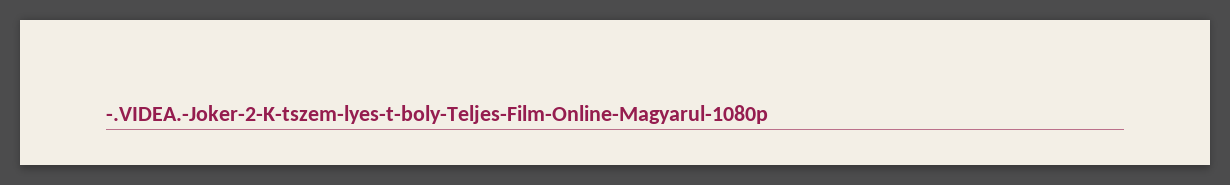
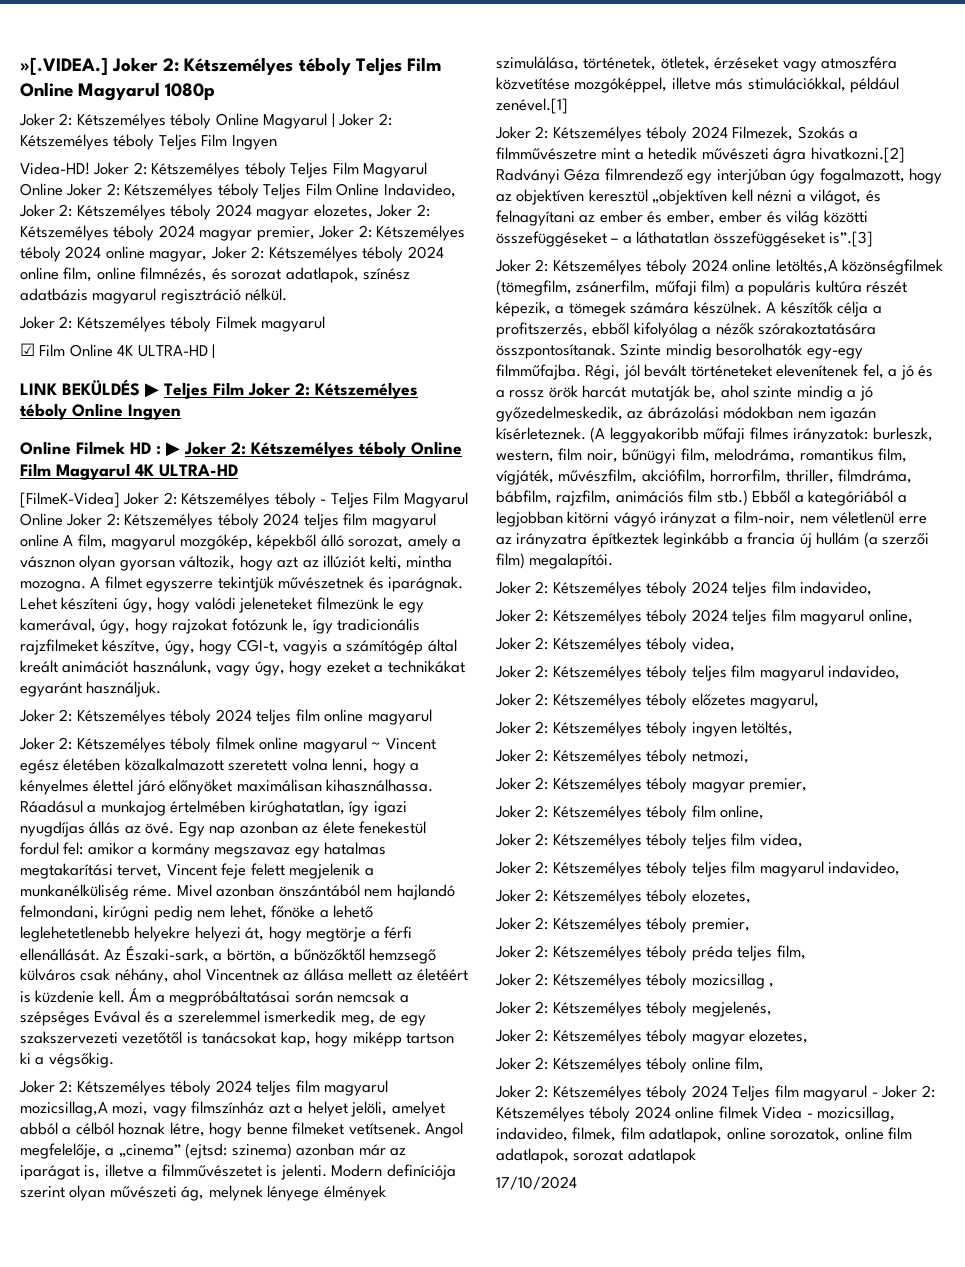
- -.VIDEA.-Joker-2-K-tszem-lyes-t-boly-Teljes-Film-Online-Magyarul-1080p
+ »[.VIDEA.] Joker 2: Kétszemélyes téboly Teljes Film Online Magyarul 1080p
+ Joker 2: Kétszemélyes téboly Online Magyarul | Joker 2: Kétszemélyes téboly Teljes Film Ingyen
+ Videa-HD! Joker 2: Kétszemélyes téboly Teljes Film Magyarul Online Joker 2: Kétszemélyes téboly Teljes Film Online Indavideo, Joker 2: Kétszemélyes téboly 2024 magyar elozetes, Joker 2: Kétszemélyes téboly 2024 magyar premier, Joker 2: Kétszemélyes téboly 2024 online magyar, Joker 2: Kétszemélyes téboly 2024 online film, online filmnézés, és sorozat adatlapok, színész adatbázis magyarul regisztráció nélkül.
+ Joker 2: Kétszemélyes téboly Filmek magyarul
+ ☑ Film Online 4K ULTRA-HD |
+ LINK BEKÜLDÉS ▶ Teljes Film Joker 2: Kétszemélyes téboly Online Ingyen
+ Online Filmek HD : ▶ Joker 2: Kétszemélyes téboly Online Film Magyarul 4K ULTRA-HD
+ [FilmeK-Videa] Joker 2: Kétszemélyes téboly - Teljes Film Magyarul Online Joker 2: Kétszemélyes téboly 2024 teljes film magyarul online A film, magyarul mozgókép, képekből álló sorozat, amely a vásznon olyan gyorsan változik, hogy azt az illúziót kelti, mintha mozogna. A filmet egyszerre tekintjük művészetnek és iparágnak. Lehet készíteni úgy, hogy valódi jeleneteket filmezünk le egy kamerával, úgy, hogy rajzokat fotózunk le, így tradicionális rajzfilmeket készítve, úgy, hogy CGI-t, vagyis a számítógép által kreált animációt használunk, vagy úgy, hogy ezeket a technikákat egyaránt használjuk.
+ Joker 2: Kétszemélyes téboly 2024 teljes film online magyarul
+ Joker 2: Kétszemélyes téboly filmek online magyarul ~ Vincent egész életében közalkalmazott szeretett volna lenni, hogy a kényelmes élettel járó előnyöket maximálisan kihasználhassa. Ráadásul a munkajog értelmében kirúghatatlan, így igazi nyugdíjas állás az övé. Egy nap azonban az élete fenekestül fordul fel: amikor a kormány megszavaz egy hatalmas megtakarítási tervet, Vincent feje felett megjelenik a munkanélküliség réme. Mivel azonban önszántából nem hajlandó felmondani, kirúgni pedig nem lehet, főnöke a lehető leglehetetlenebb helyekre helyezi át, hogy megtörje a férfi ellenállását. Az Északi-sark, a börtön, a bűnözőktől hemzsegő külváros csak néhány, ahol Vincentnek az állása mellett az életéért is küzdenie kell. Ám a megpróbáltatásai során nemcsak a szépséges Evával és a szerelemmel ismerkedik meg, de egy szakszervezeti vezetőtől is tanácsokat kap, hogy miképp tartson ki a végsőkig.
+ Joker 2: Kétszemélyes téboly 2024 teljes film magyarul mozicsillag,A mozi, vagy filmszínház azt a helyet jelöli, amelyet abból a célból hoznak létre, hogy benne filmeket vetítsenek. Angol megfelelője, a „cinema” (ejtsd: szinema) azonban már az iparágat is, illetve a filmművészetet is jelenti. Modern definíciója szerint olyan művészeti ág, melynek lényege élmények szimulálása, történetek, ötletek, érzéseket vagy atmoszféra közvetítése mozgóképpel, illetve más stimulációkkal, például zenével.[1]
+ Joker 2: Kétszemélyes téboly 2024 Filmezek, Szokás a filmművészetre mint a hetedik művészeti ágra hivatkozni.[2] Radványi Géza filmrendező egy interjúban úgy fogalmazott, hogy az objektíven keresztül „objektíven kell nézni a világot, és felnagyítani az ember és ember, ember és világ közötti összefüggéseket – a láthatatlan összefüggéseket is”.[3]
+ Joker 2: Kétszemélyes téboly 2024 online letöltés,A közönségfilmek (tömegfilm, zsánerfilm, műfaji film) a populáris kultúra részét képezik, a tömegek számára készülnek. A készítők célja a profitszerzés, ebből kifolyólag a nézők szórakoztatására összpontosítanak. Szinte mindig besorolhatók egy-egy filmműfajba. Régi, jól bevált történeteket elevenítenek fel, a jó és a rossz örök harcát mutatják be, ahol szinte mindig a jó győzedelmeskedik, az ábrázolási módokban nem igazán kísérleteznek. (A leggyakoribb műfaji filmes irányzatok: burleszk, western, film noir, bűnügyi film, melodráma, romantikus film, vígjáték, művészfilm, akciófilm, horrorfilm, thriller, filmdráma, bábfilm, rajzfilm, animációs film stb.) Ebből a kategóriából a legjobban kitörni vágyó irányzat a film-noir, nem véletlenül erre az irányzatra építkeztek leginkább a francia új hullám (a szerzői film) megalapítói.
+ Joker 2: Kétszemélyes téboly 2024 teljes film indavideo,
+ Joker 2: Kétszemélyes téboly 2024 teljes film magyarul online,
+ Joker 2: Kétszemélyes téboly videa,
+ Joker 2: Kétszemélyes téboly teljes film magyarul indavideo,
+ Joker 2: Kétszemélyes téboly előzetes magyarul,
+ Joker 2: Kétszemélyes téboly ingyen letöltés,
+ Joker 2: Kétszemélyes téboly netmozi,
+ Joker 2: Kétszemélyes téboly magyar premier,
+ Joker 2: Kétszemélyes téboly film online,
+ Joker 2: Kétszemélyes téboly teljes film videa,
+ Joker 2: Kétszemélyes téboly teljes film magyarul indavideo,
+ Joker 2: Kétszemélyes téboly elozetes,
+ Joker 2: Kétszemélyes téboly premier,
+ Joker 2: Kétszemélyes téboly préda teljes film,
+ Joker 2: Kétszemélyes téboly mozicsillag ,
+ Joker 2: Kétszemélyes téboly megjelenés,
+ Joker 2: Kétszemélyes téboly magyar elozetes,
+ Joker 2: Kétszemélyes téboly online film,
+ Joker 2: Kétszemélyes téboly 2024 Teljes film magyarul - Joker 2: Kétszemélyes téboly 2024 online filmek Videa - mozicsillag, indavideo, filmek, film adatlapok, online sorozatok, online film adatlapok, sorozat adatlapok
+ 17/10/2024

